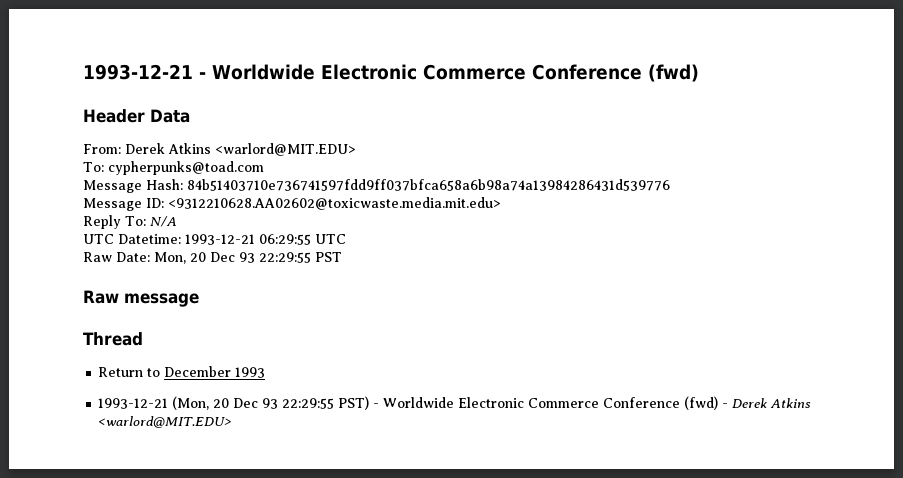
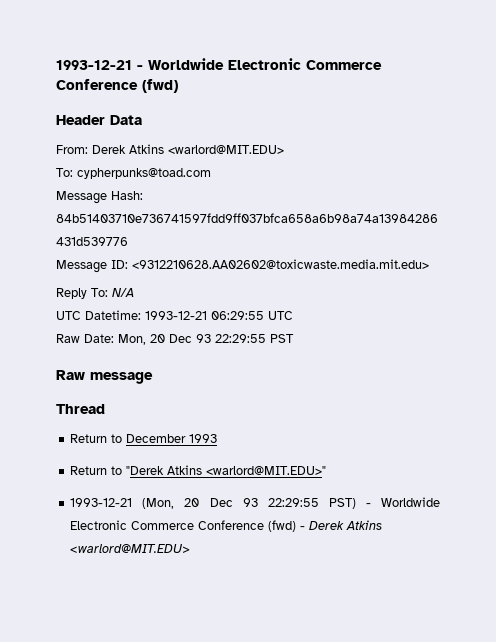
+ Return to "Derek Atkins <warlord@MIT.EDU>"

